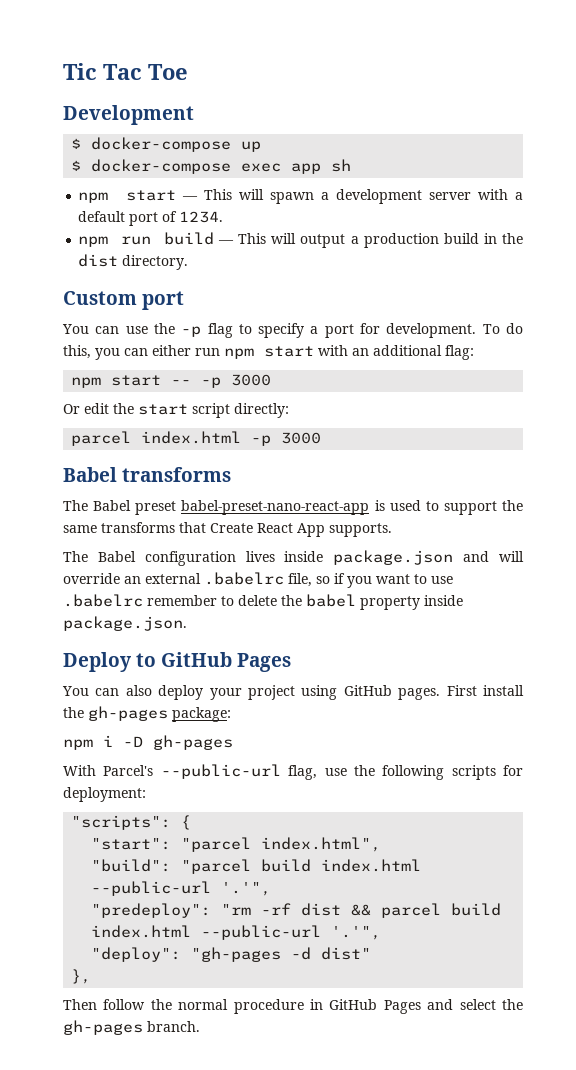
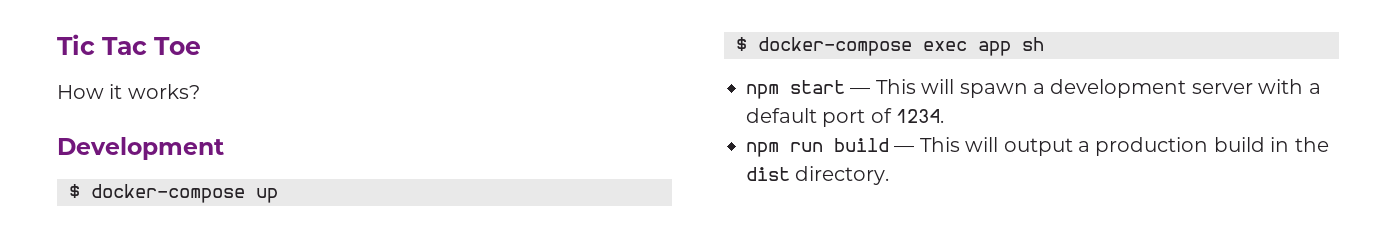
+ How it works?
- Custom port
- You can use the -p flag to specify a port for development. To do this, you can either run npm start with an additional flag:
- npm start -- -p 3000
- Or edit the start script directly:
- parcel index.html -p 3000
- Babel transforms
- The Babel preset babel-preset-nano-react-app is used to support the same transforms that Create React App supports.
- The Babel configuration lives inside package.json and will override an external .babelrc file, so if you want to use .babelrc remember to delete the babel property inside package.json.
- Deploy to GitHub Pages
- You can also deploy your project using GitHub pages. First install the gh-pages package:
- npm i -D gh-pages
- With Parcel's --public-url flag, use the following scripts for deployment:
- "scripts": {
- "start": "parcel index.html",
- "build": "parcel build index.html --public-url '.'",
- "predeploy": "rm -rf dist && parcel build index.html --public-url '.'",
- "deploy": "gh-pages -d dist"
- },
- Then follow the normal procedure in GitHub Pages and select the gh-pages branch.

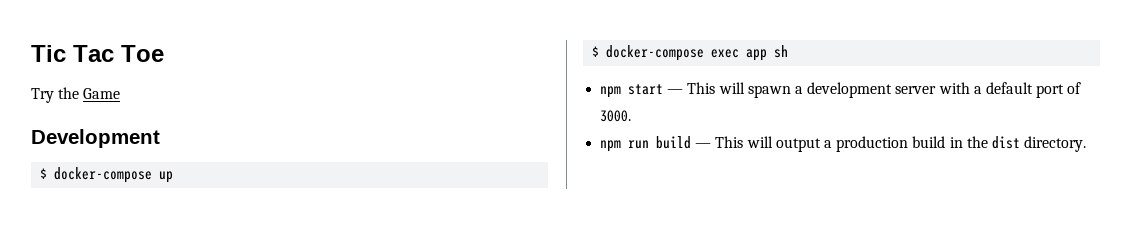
- How it works?
+ Try the Game
- npm start — This will spawn a development server with a default port of 1234.
+ npm start — This will spawn a development server with a default port of 3000.

